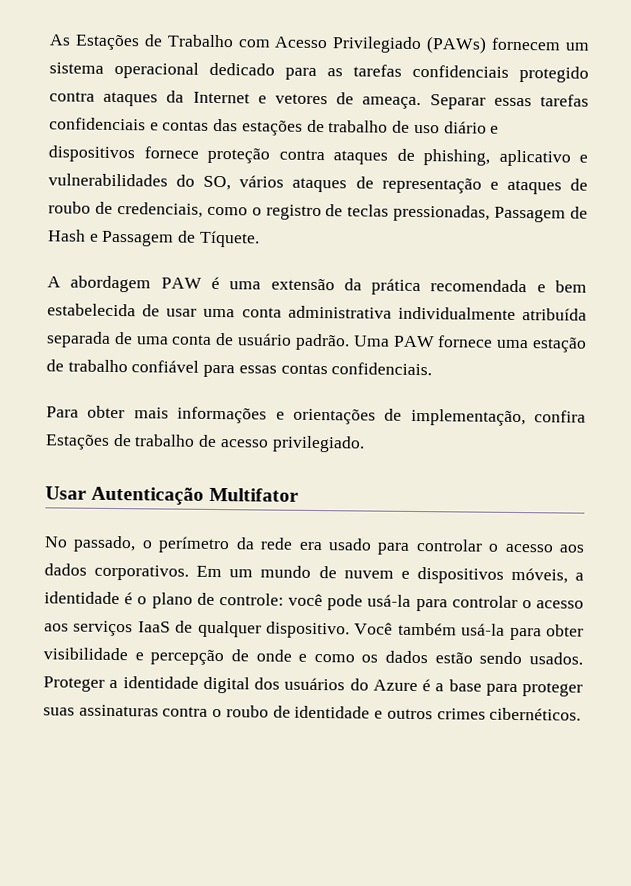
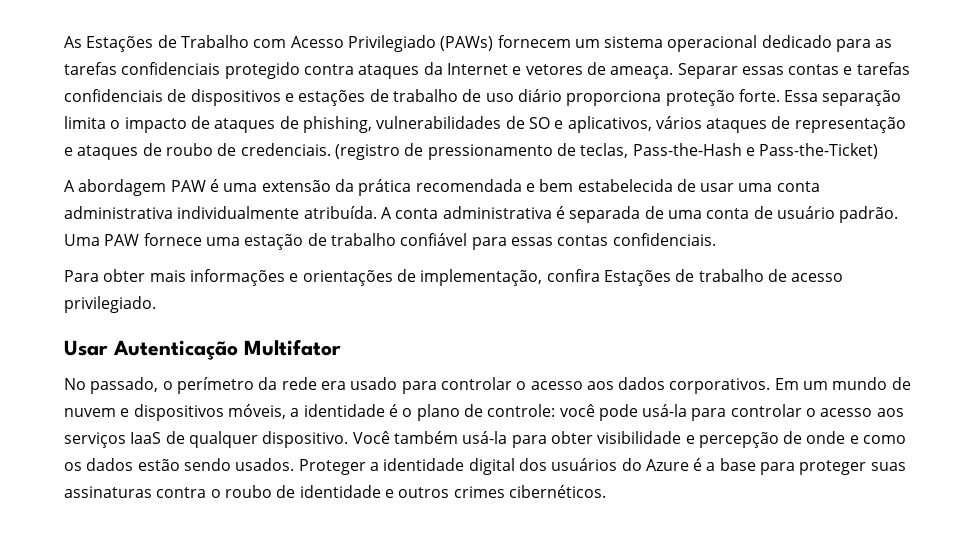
- Separar essas tarefas confidenciais e contas das estações de trabalho de uso diário e dispositivos fornece proteção contra ataques de phishing, aplicativo e vulnerabilidades do SO, vários ataques de representação e ataques de roubo de credenciais, como o registro de teclas pressionadas, Passagem de Hash e Passagem de Tíquete.
+ Separar essas contas e tarefas confidenciais de dispositivos e estações de trabalho de uso diário proporciona proteção forte. Essa separação limita o impacto de ataques de phishing, vulnerabilidades de SO e aplicativos, vários ataques de representação e ataques de roubo de credenciais. (registro de pressionamento de teclas, Pass-the-Hash e Pass-the-Ticket)
- A abordagem PAW é uma extensão da prática recomendada e bem estabelecida de usar uma conta administrativa individualmente atribuída separada de uma conta de usuário padrão.
+ A abordagem PAW é uma extensão da prática recomendada e bem estabelecida de usar uma conta administrativa individualmente atribuída. A conta administrativa é separada de uma conta de usuário padrão.

